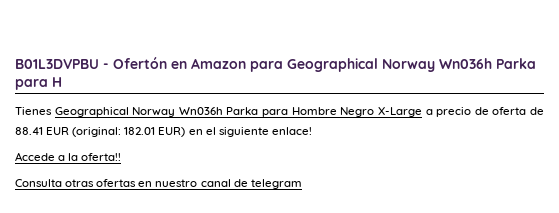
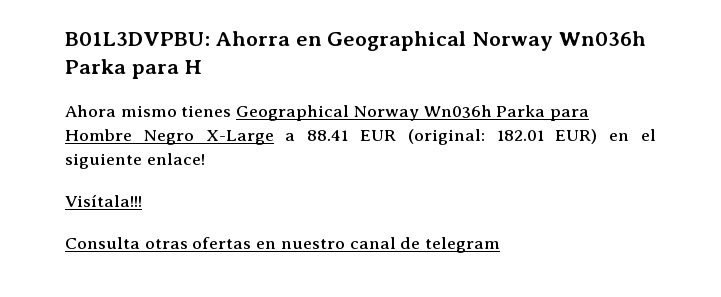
- B01L3DVPBU - Ofertón en Amazon para Geographical Norway Wn036h Parka para H
+ B01L3DVPBU: Ahorra en Geographical Norway Wn036h Parka para H
- Tienes Geographical Norway Wn036h Parka para Hombre Negro X-Large a precio de oferta de 88.41 EUR (original: 182.01 EUR) en el siguiente enlace!
+ Ahora mismo tienes Geographical Norway Wn036h Parka para Hombre Negro X-Large a 88.41 EUR (original: 182.01 EUR) en el siguiente enlace!
- Accede a la oferta!!
+ Visítala!!!

